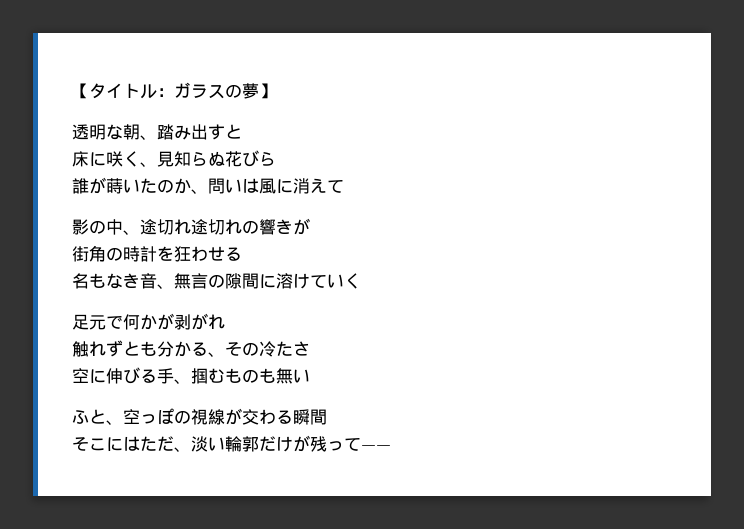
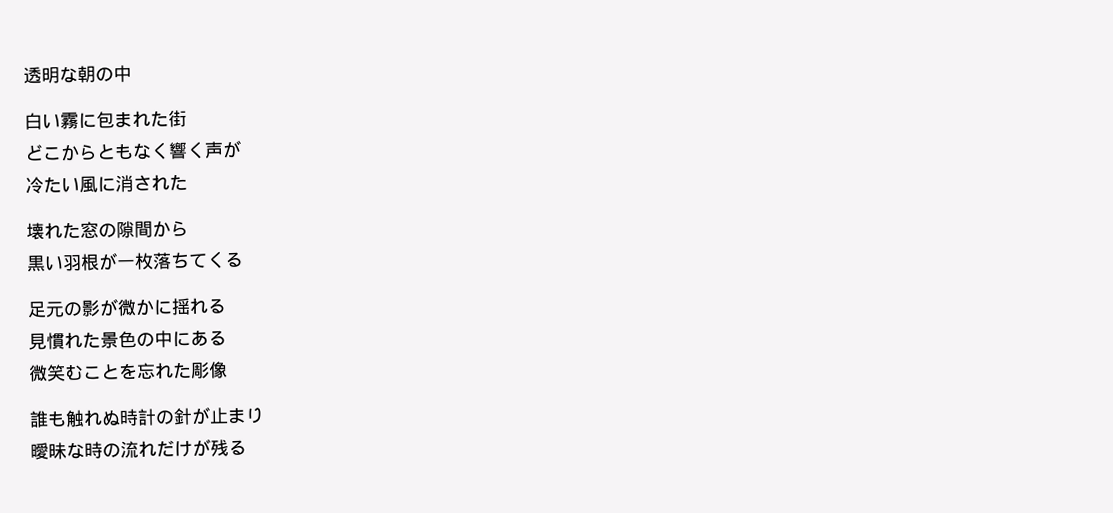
- 【タイトル：ガラスの夢】
- 透明な朝、踏み出すと
- 床に咲く、見知らぬ花びら
- 誰が蒔いたのか、問いは風に消えて
- 影の中、途切れ途切れの響きが
- 街角の時計を狂わせる
- 名もなき音、無言の隙間に溶けていく
+ 透明な朝の中
+ 白い霧に包まれた街
+ どこからともなく響く声が
+ 冷たい風に消された
+ 壊れた窓の隙間から
+ 黒い羽根が一枚落ちてくる
- 足元で何かが剥がれ
- 触れずとも分かる、その冷たさ
- 空に伸びる手、掴むものも無い
- ふと、空っぽの視線が交わる瞬間
- そこにはただ、淡い輪郭だけが残って——
+ 足元の影が微かに揺れる
+ 見慣れた景色の中にある
+ 微笑むことを忘れた彫像
+ 誰も触れぬ時計の針が止まり
+ 曖昧な時の流れだけが残る

